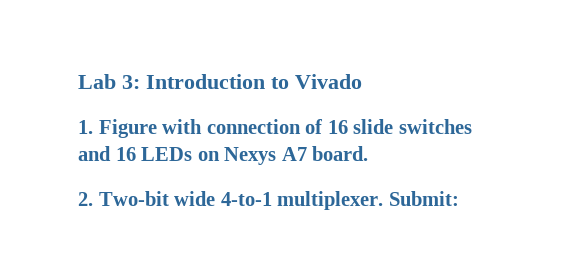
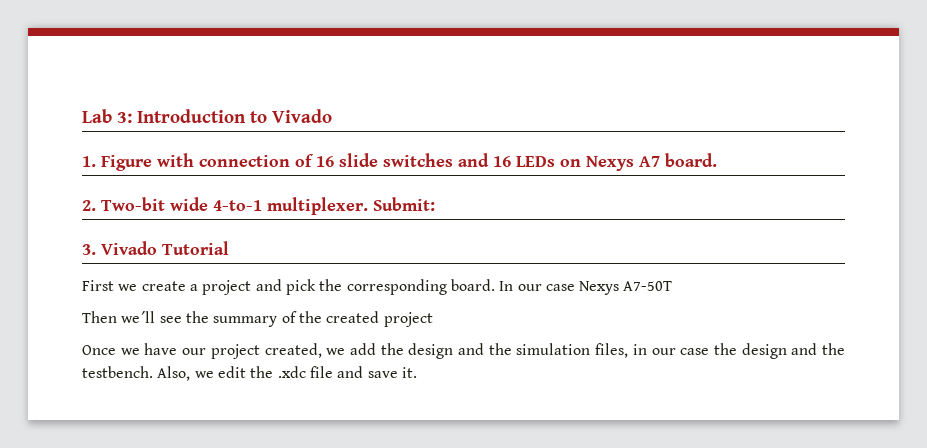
+ 3. Vivado Tutorial
+ First we create a project and pick the corresponding board. In our case Nexys A7-50T
+ Then we´ll see the summary of the created project
+ Once we have our project created, we add the design and the simulation files, in our case the design and the testbench. Also, we edit the .xdc file and save it.

